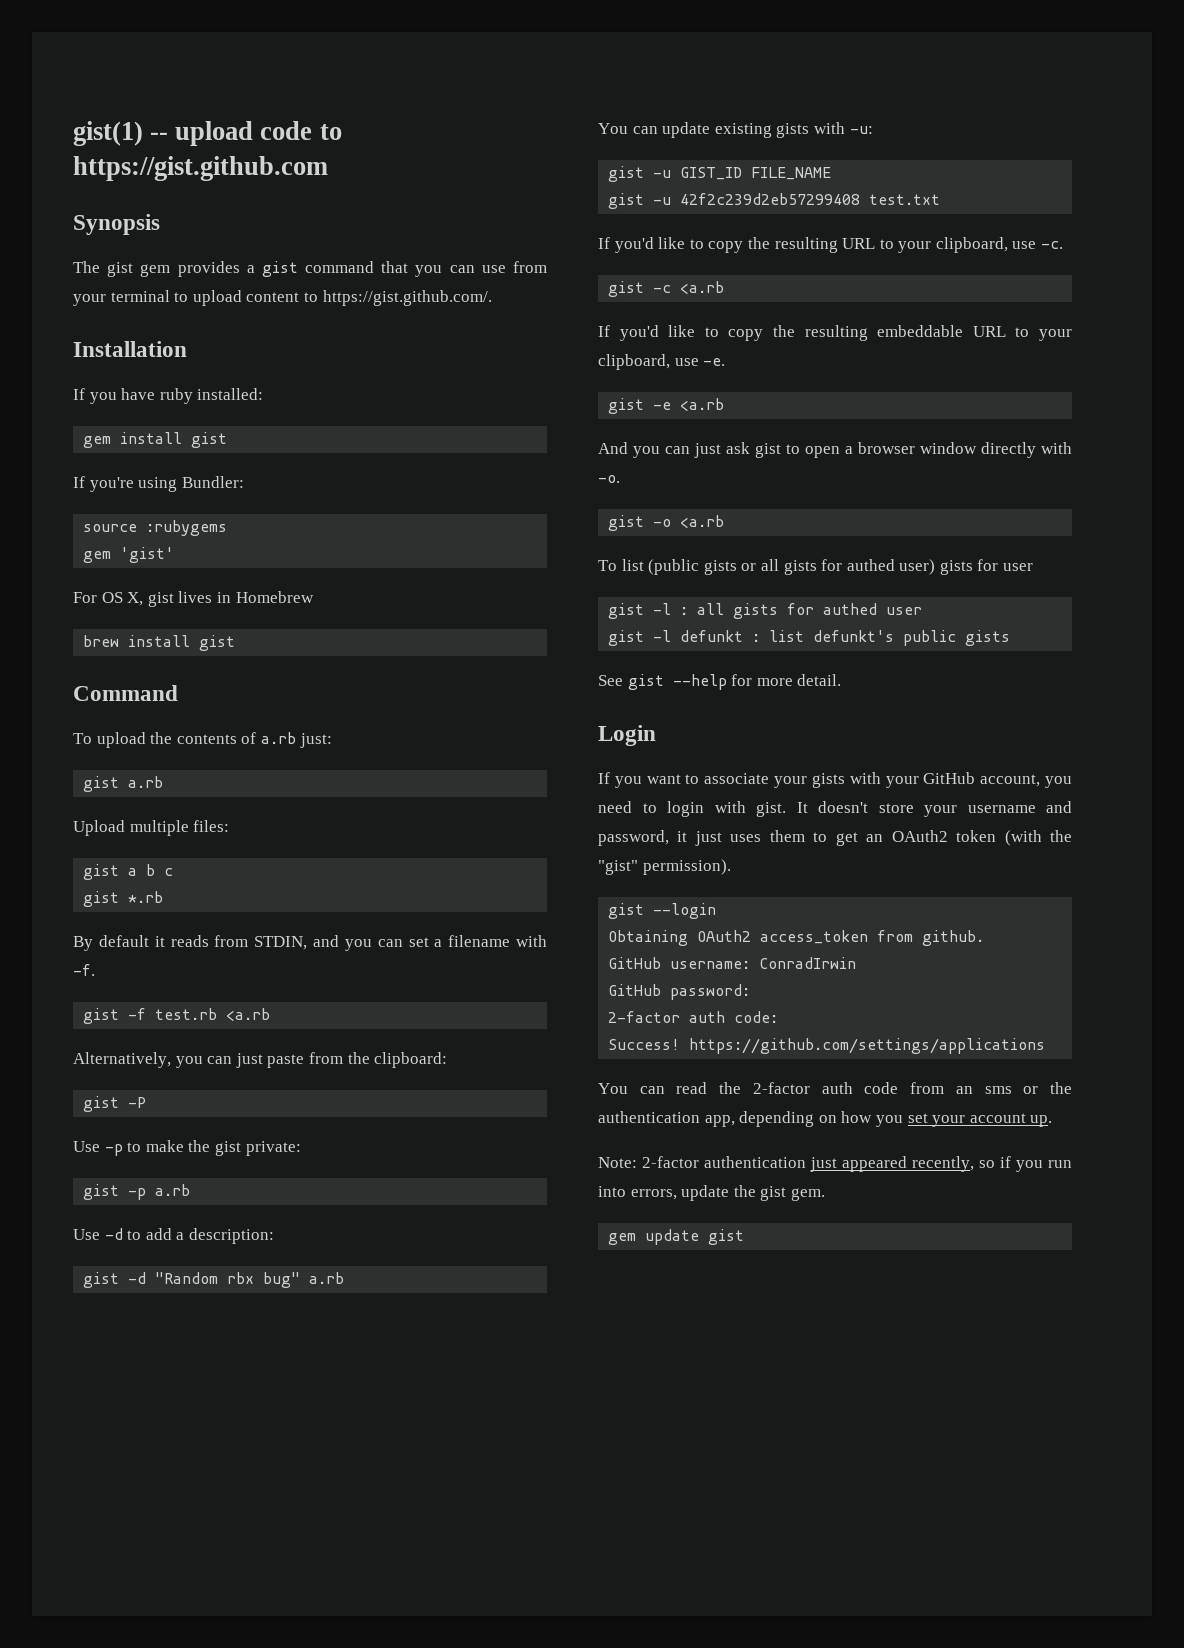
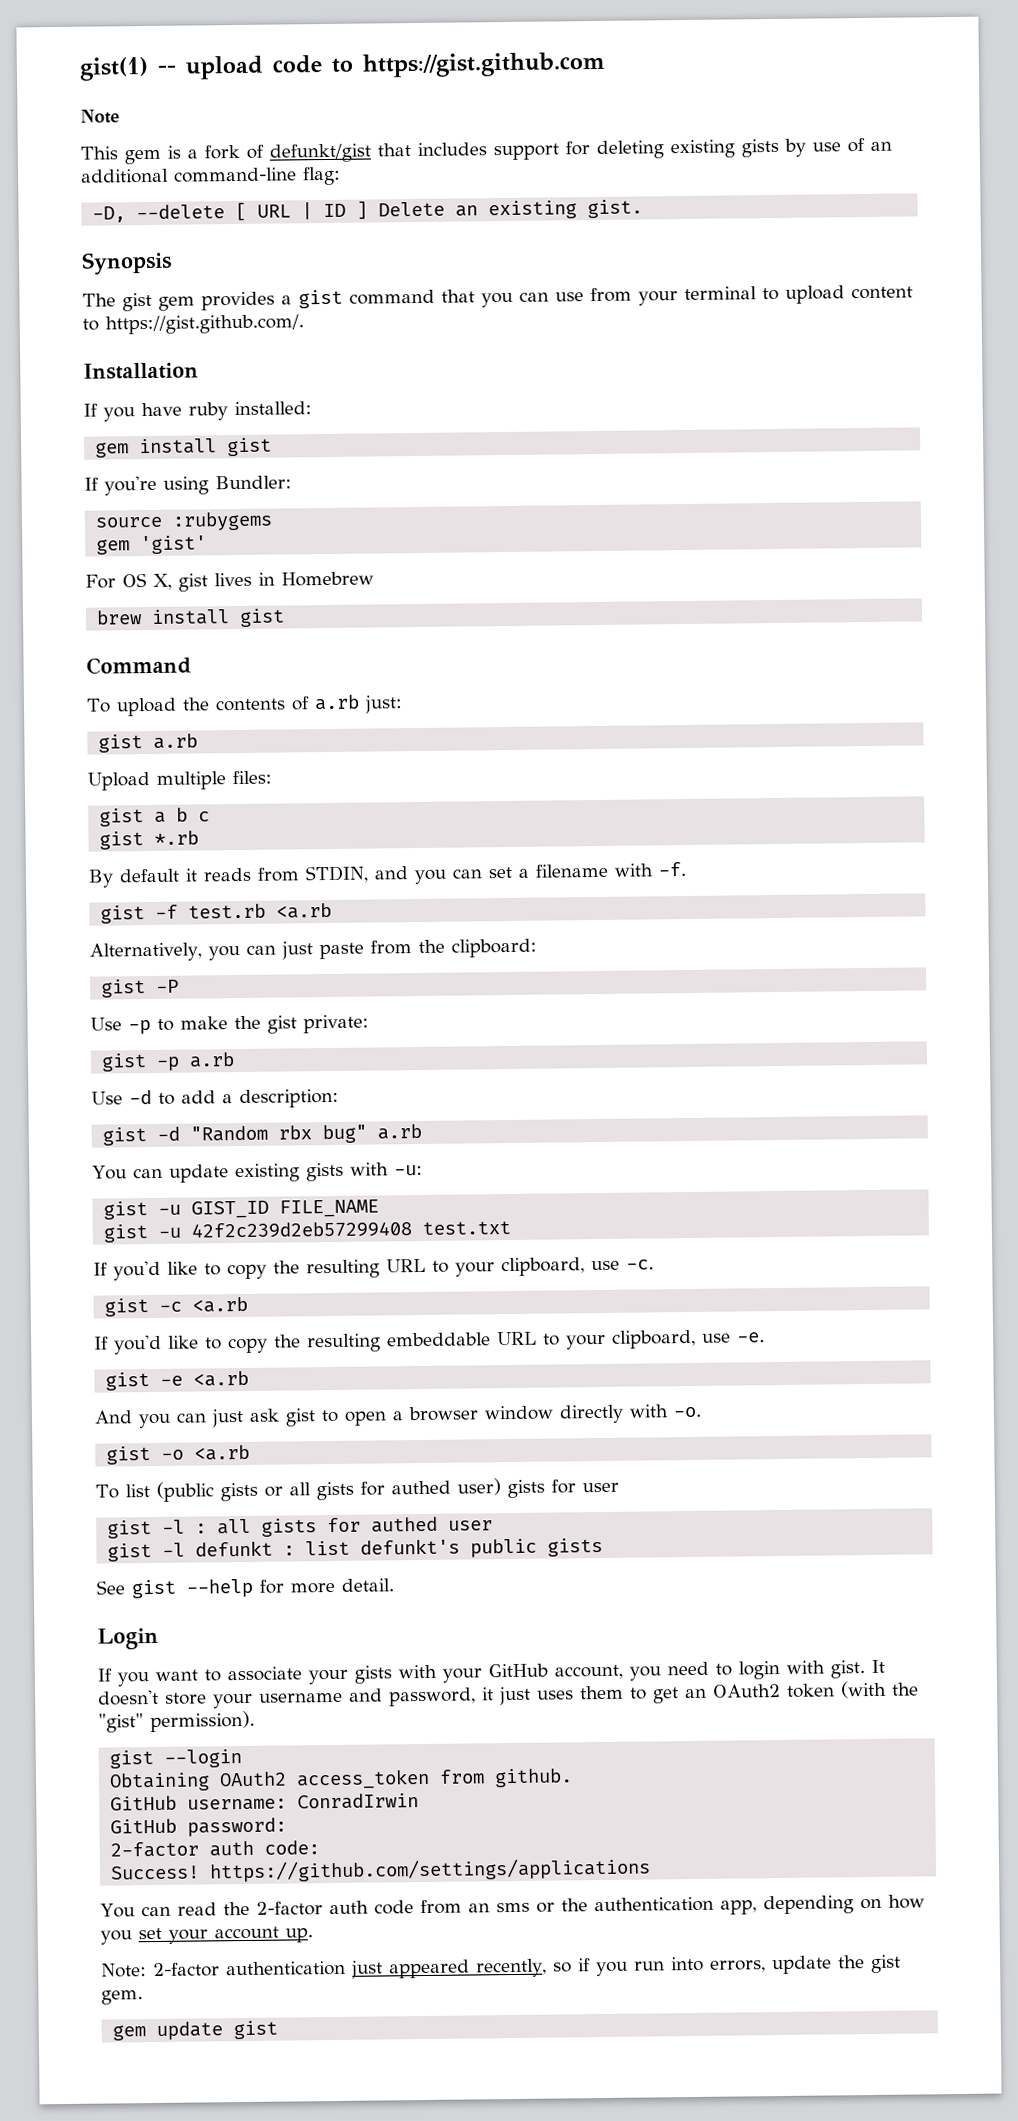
+ Note
+ This gem is a fork of defunkt/gist that includes support for deleting existing gists by use of an additional command-line flag:
+ -D, --delete [ URL | ID ] Delete an existing gist.

